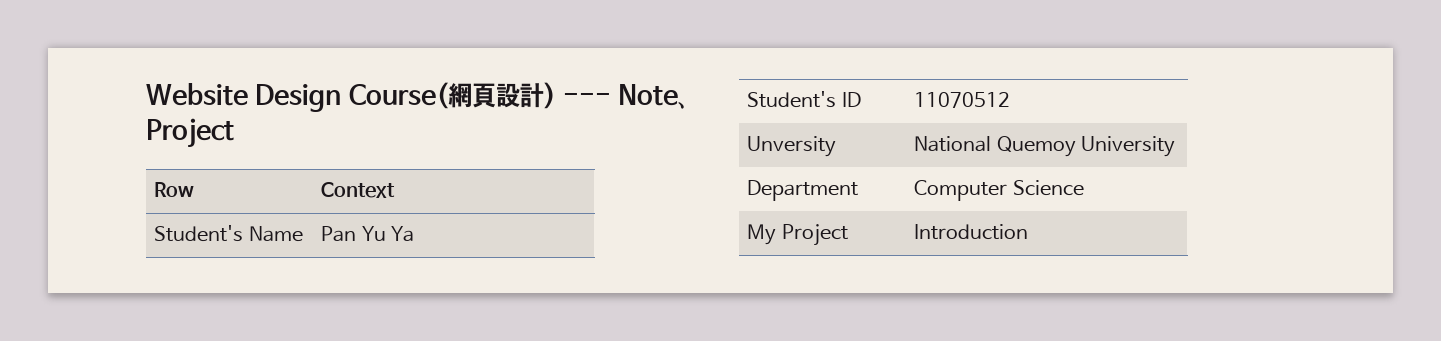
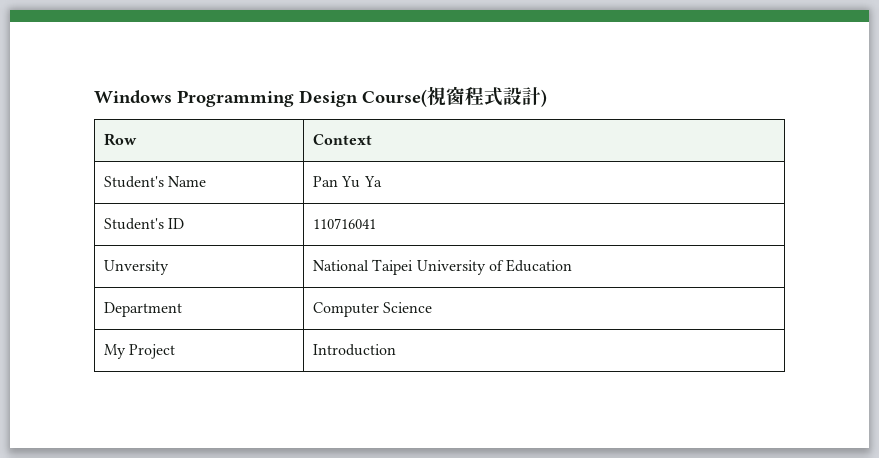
- Website Design Course(網頁設計) --- Note、Project
+ Windows Programming Design Course(視窗程式設計)
- Student's ID | 11070512
+ Student's ID | 110716041
- Unversity | National Quemoy University
+ Unversity | National Taipei University of Education

